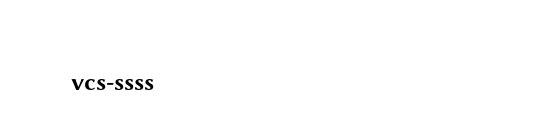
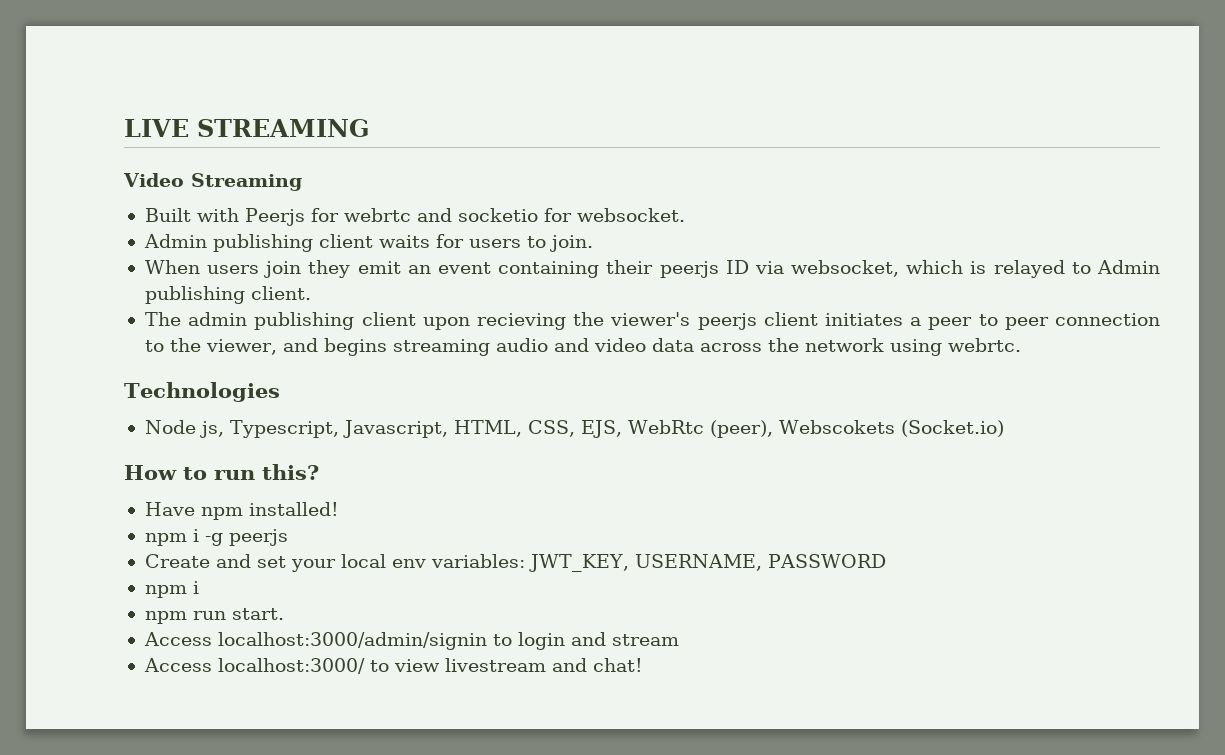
- vcs-ssss
+ LIVE STREAMING
+ Video Streaming
+ Built with Peerjs for webrtc and socketio for websocket.
+ Admin publishing client waits for users to join.
+ When users join they emit an event containing their peerjs ID via websocket, which is relayed to Admin publishing client.
+ The admin publishing client upon recieving the viewer's peerjs client initiates a peer to peer connection to the viewer, and begins streaming audio and video data across the network using webrtc.
+ Technologies
+ Node js, Typescript, Javascript, HTML, CSS, EJS, WebRtc (peer), Webscokets (Socket.io)
+ How to run this?
+ Have npm installed!
+ npm i -g peerjs
+ Create and set your local env variables: JWT_KEY, USERNAME, PASSWORD
+ npm i
+ npm run start.
+ Access localhost:3000/admin/signin to login and stream
+ Access localhost:3000/ to view livestream and chat!

